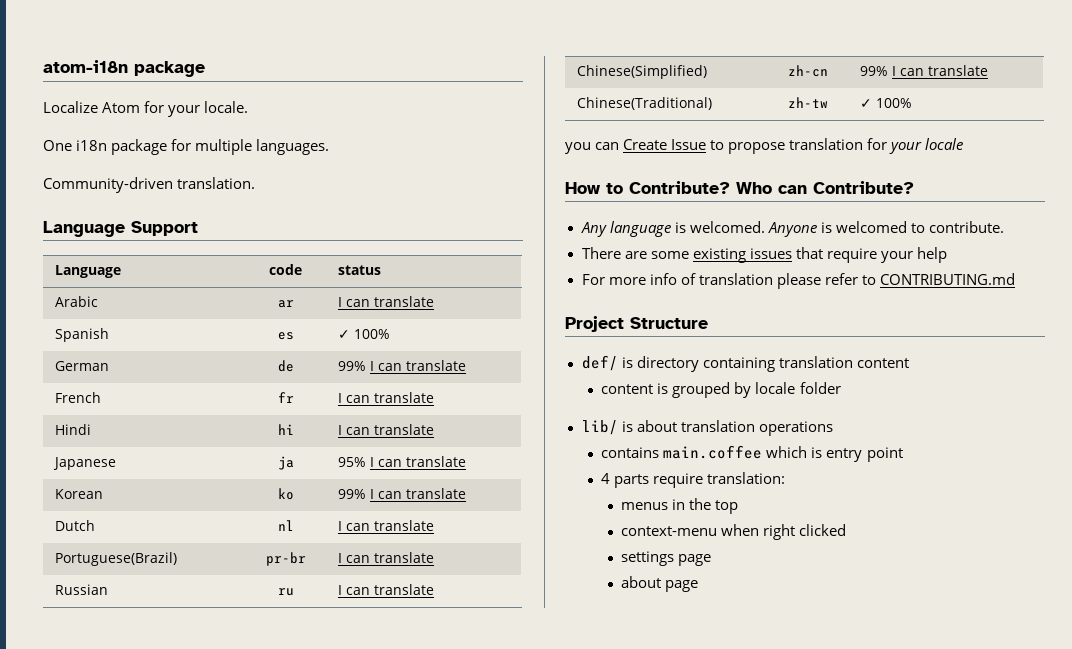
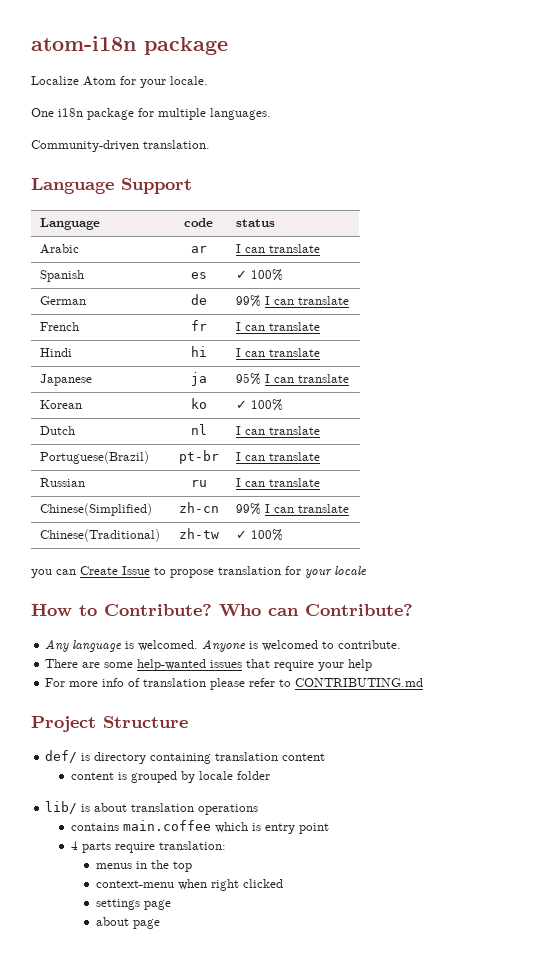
- Korean | ko | 99% I can translate
+ Korean | ko | ✓ 100%
- Portuguese(Brazil) | pr-br | I can translate
+ Portuguese(Brazil) | pt-br | I can translate
- There are some existing issues that require your help
+ There are some help-wanted issues that require your help

